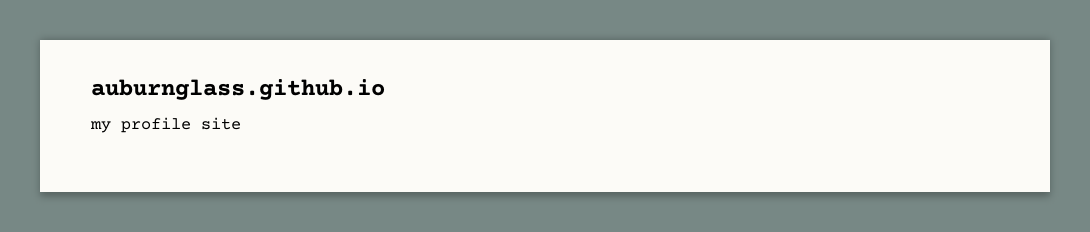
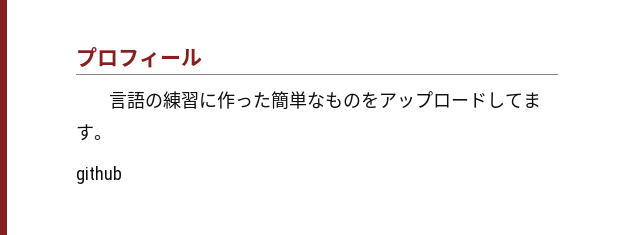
- auburnglass.github.io
- my profile site
+ プロフィール
+ 言語の練習に作った簡単なものをアップロードしてます。
+ github

